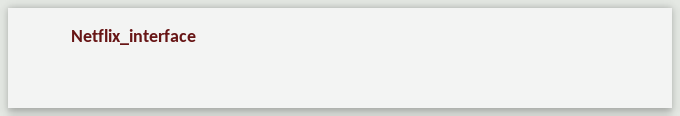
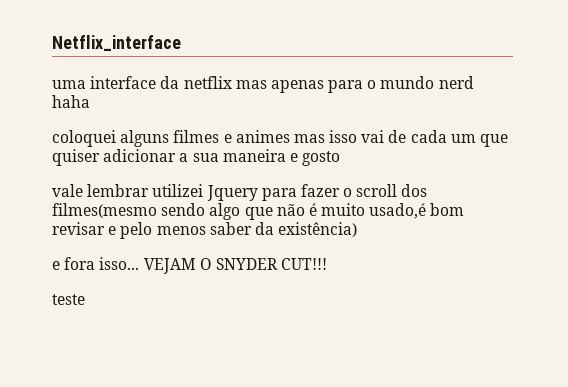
+ uma interface da netflix mas apenas para o mundo nerd haha
+ coloquei alguns filmes e animes mas isso vai de cada um que quiser adicionar a sua maneira e gosto
+ vale lembrar utilizei Jquery para fazer o scroll dos filmes(mesmo sendo algo que não é muito usado,é bom revisar e pelo menos saber da existência)
+ e fora isso... VEJAM O SNYDER CUT!!!
+ teste

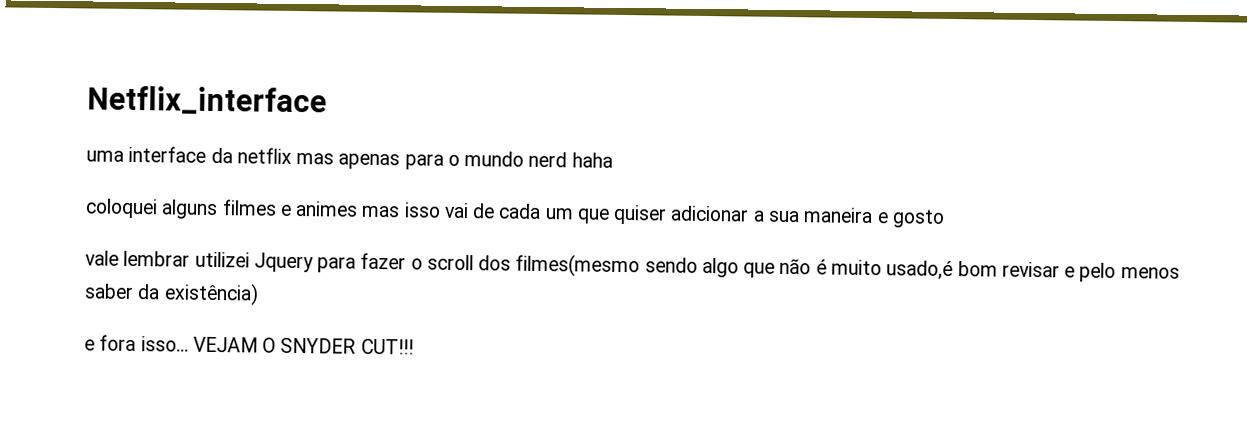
- teste

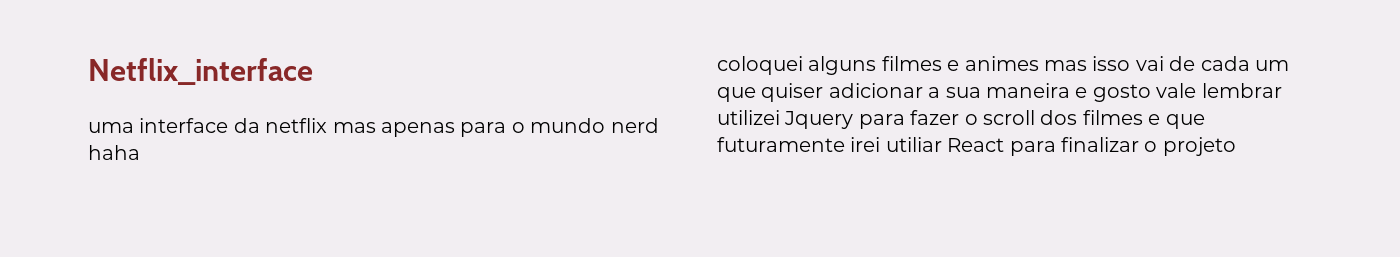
- coloquei alguns filmes e animes mas isso vai de cada um que quiser adicionar a sua maneira e gosto
- vale lembrar utilizei Jquery para fazer o scroll dos filmes(mesmo sendo algo que não é muito usado,é bom revisar e pelo menos saber da existência)
- e fora isso... VEJAM O SNYDER CUT!!!
+ coloquei alguns filmes e animes mas isso vai de cada um que quiser adicionar a sua maneira e gosto vale lembrar utilizei Jquery para fazer o scroll dos filmes e que futuramente irei utiliar React para finalizar o projeto

